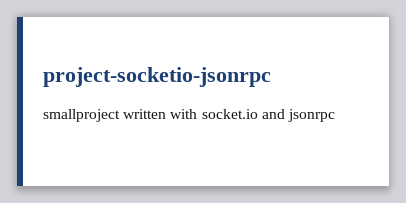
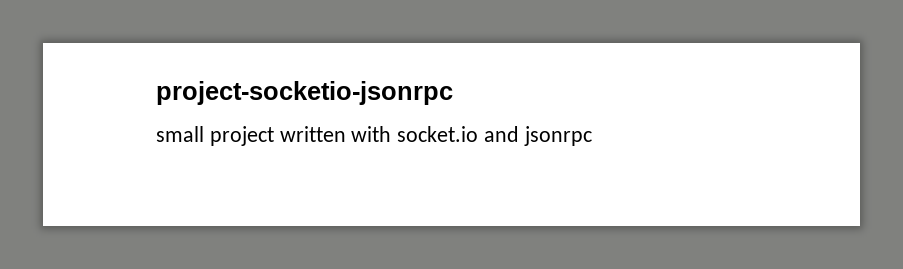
- smallproject written with socket.io and jsonrpc
+ small project written with socket.io and jsonrpc

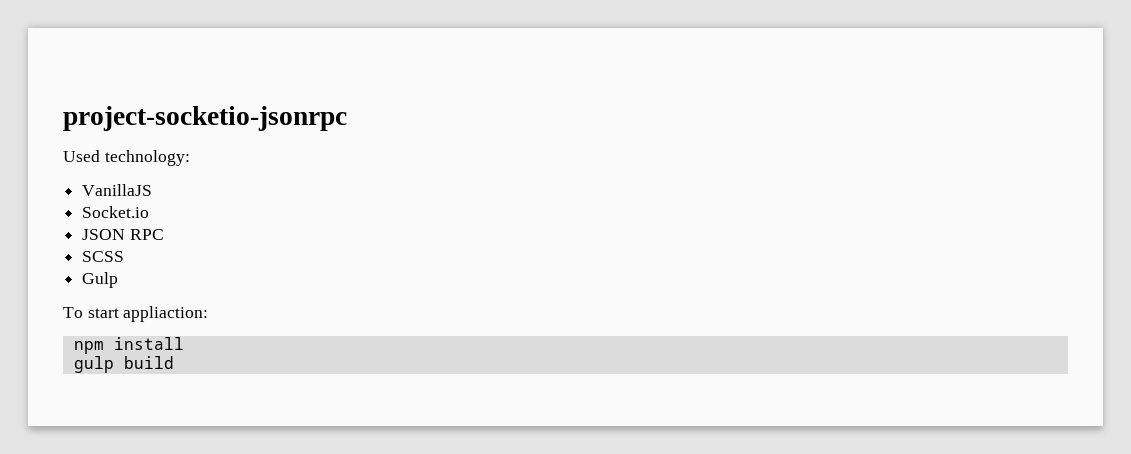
- small project written with socket.io and jsonrpc
+ Used technology:
+ VanillaJS
+ Socket.io
+ JSON RPC
+ SCSS
+ Gulp
+ To start appliaction:
+ npm install
+ gulp build

